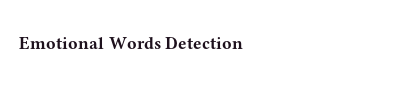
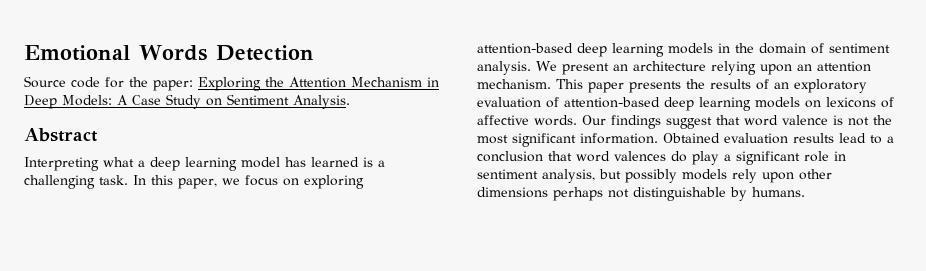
+ Source code for the paper: Exploring the Attention Mechanism in Deep Models: A Case Study on Sentiment Analysis.
+ Abstract
+ Interpreting what a deep learning model has learned is a challenging task. In this paper, we focus on exploring attention-based deep learning models in the domain of sentiment analysis. We present an architecture relying upon an attention mechanism. This paper presents the results of an exploratory evaluation of attention-based deep learning models on lexicons of affective words. Our findings suggest that word valence is not the most significant information. Obtained evaluation results lead to a conclusion that word valences do play a significant role in sentiment analysis, but possibly models rely upon other dimensions perhaps not distinguishable by humans.

